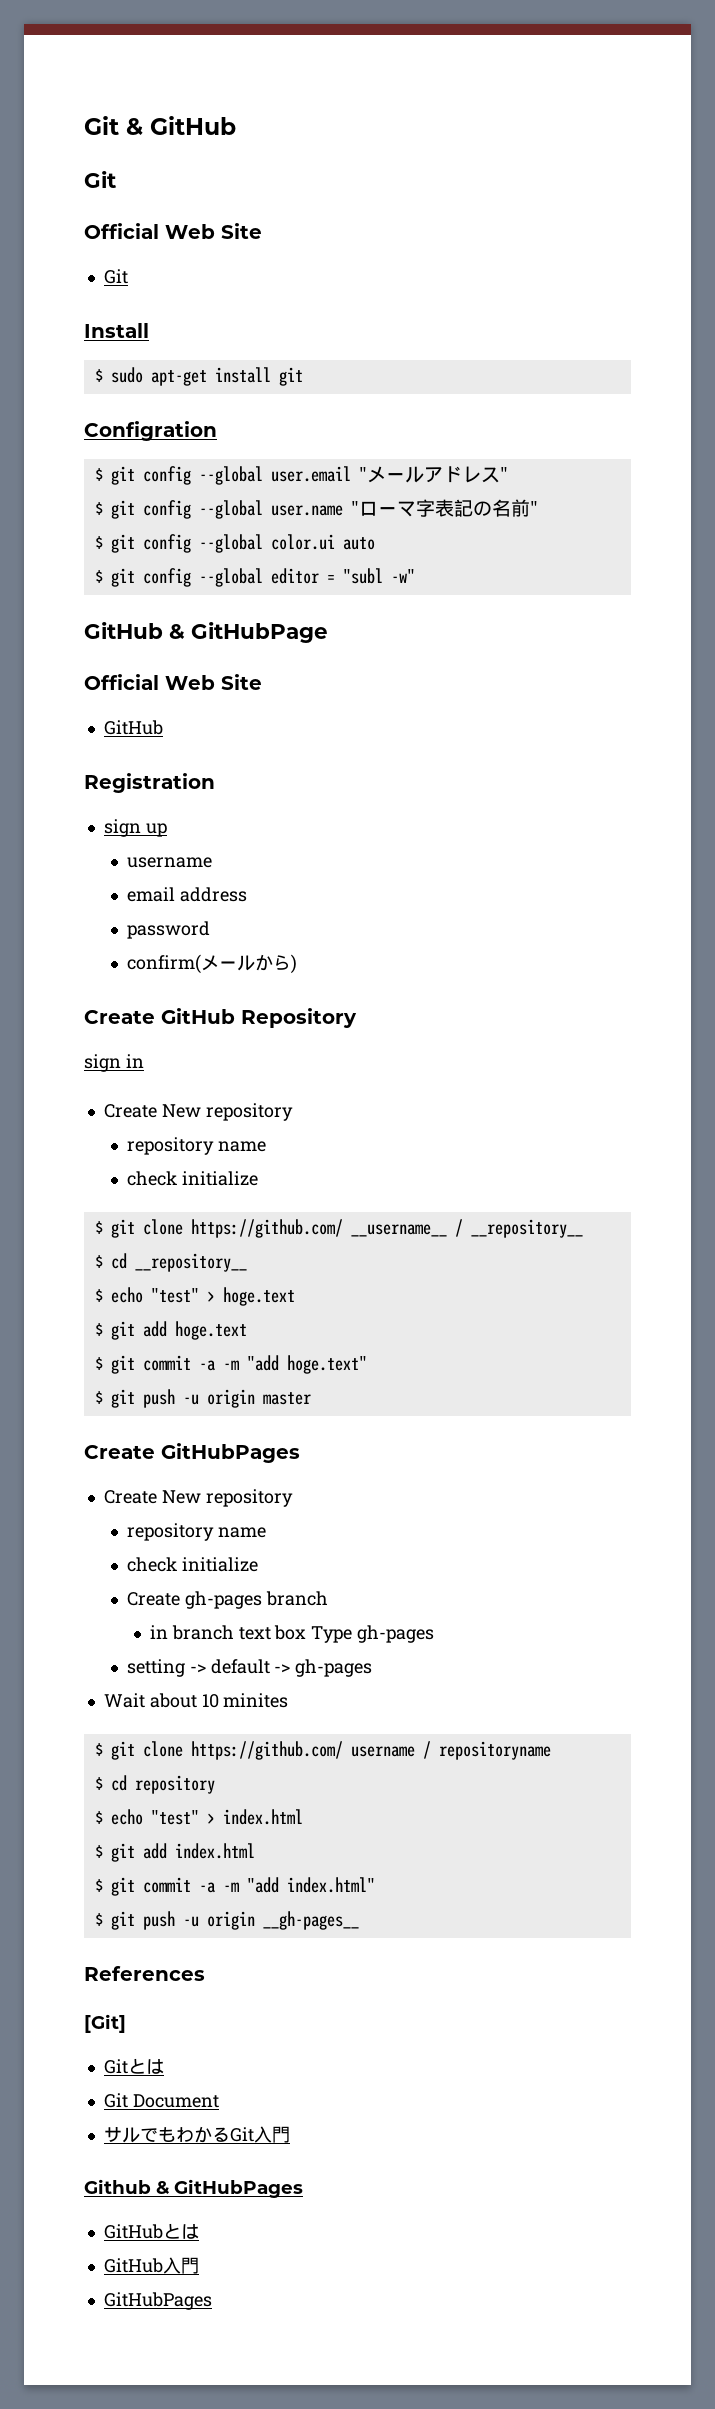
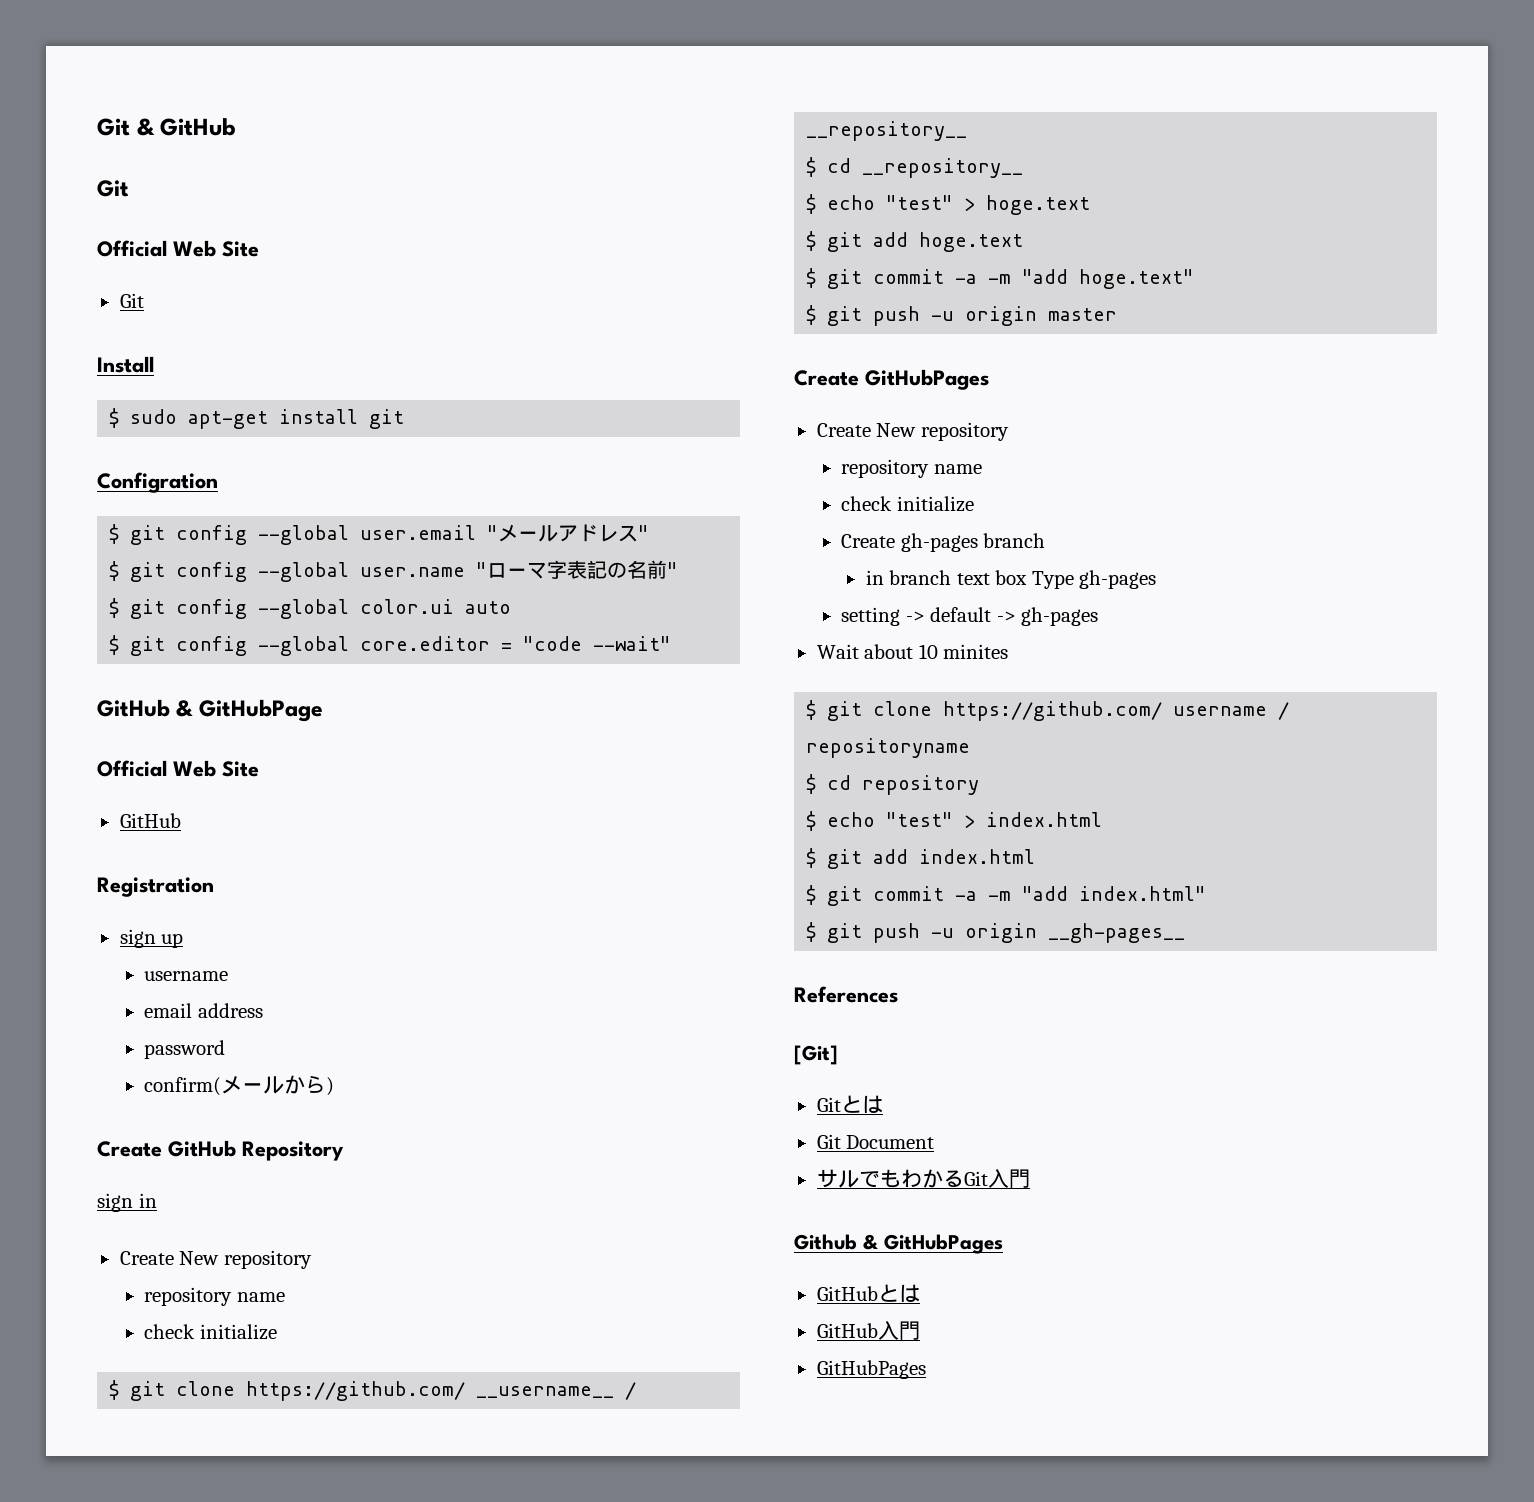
- $ git config --global editor = "subl -w"
+ $ git config --global core.editor = "code --wait"

